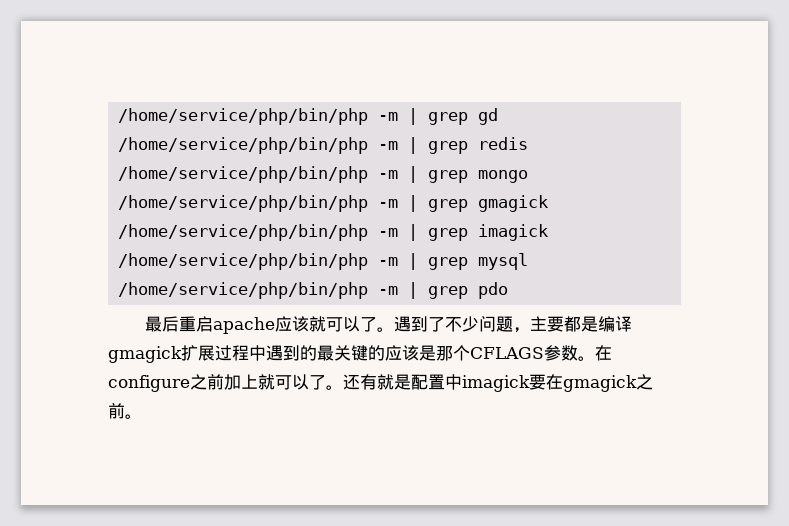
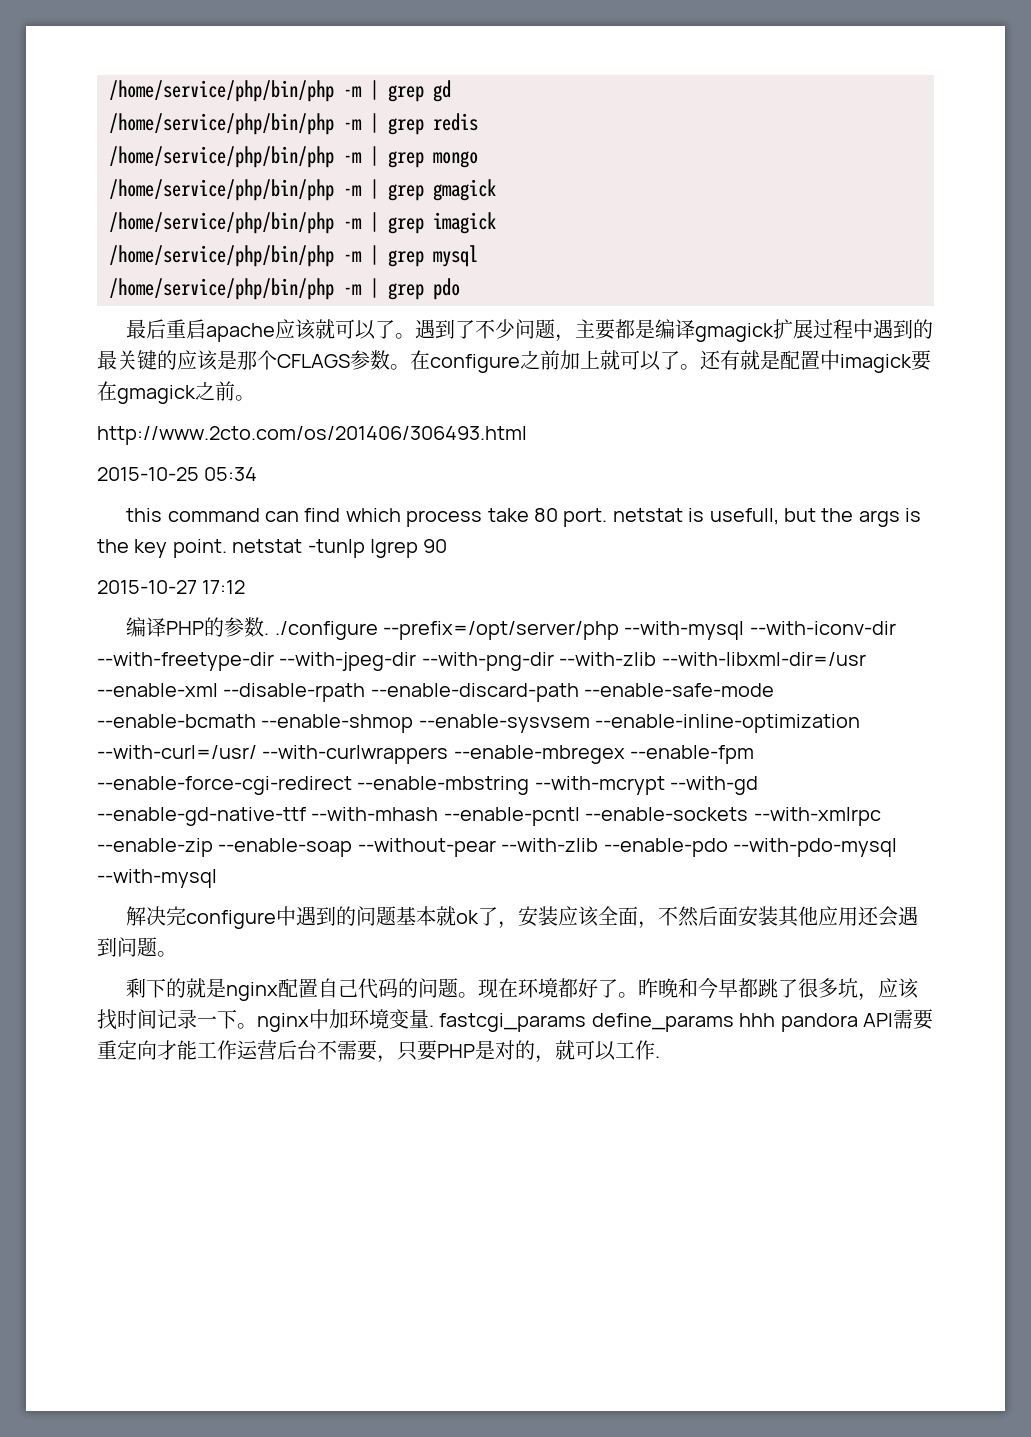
+ http://www.2cto.com/os/201406/306493.html
+ 2015-10-25 05:34
+ this command can find which process take 80 port. netstat is usefull, but the args is the key point. netstat -tunlp |grep 90
+ 2015-10-27 17:12
+ 编译PHP的参数. ./configure --prefix=/opt/server/php --with-mysql --with-iconv-dir --with-freetype-dir --with-jpeg-dir --with-png-dir --with-zlib --with-libxml-dir=/usr --enable-xml --disable-rpath --enable-discard-path --enable-safe-mode --enable-bcmath --enable-shmop --enable-sysvsem --enable-inline-optimization --with-curl=/usr/ --with-curlwrappers --enable-mbregex --enable-fpm --enable-force-cgi-redirect --enable-mbstring --with-mcrypt --with-gd --enable-gd-native-ttf --with-mhash --enable-pcntl --enable-sockets --with-xmlrpc --enable-zip --enable-soap --without-pear --with-zlib --enable-pdo --with-pdo-mysql --with-mysql
+ 解决完configure中遇到的问题基本就ok了，安装应该全面，不然后面安装其他应用还会遇到问题。
+ 剩下的就是nginx配置自己代码的问题。现在环境都好了。昨晚和今早都跳了很多坑，应该找时间记录一下。nginx中加环境变量. fastcgi_params define_params hhh pandora API需要重定向才能工作运营后台不需要，只要PHP是对的，就可以工作.

